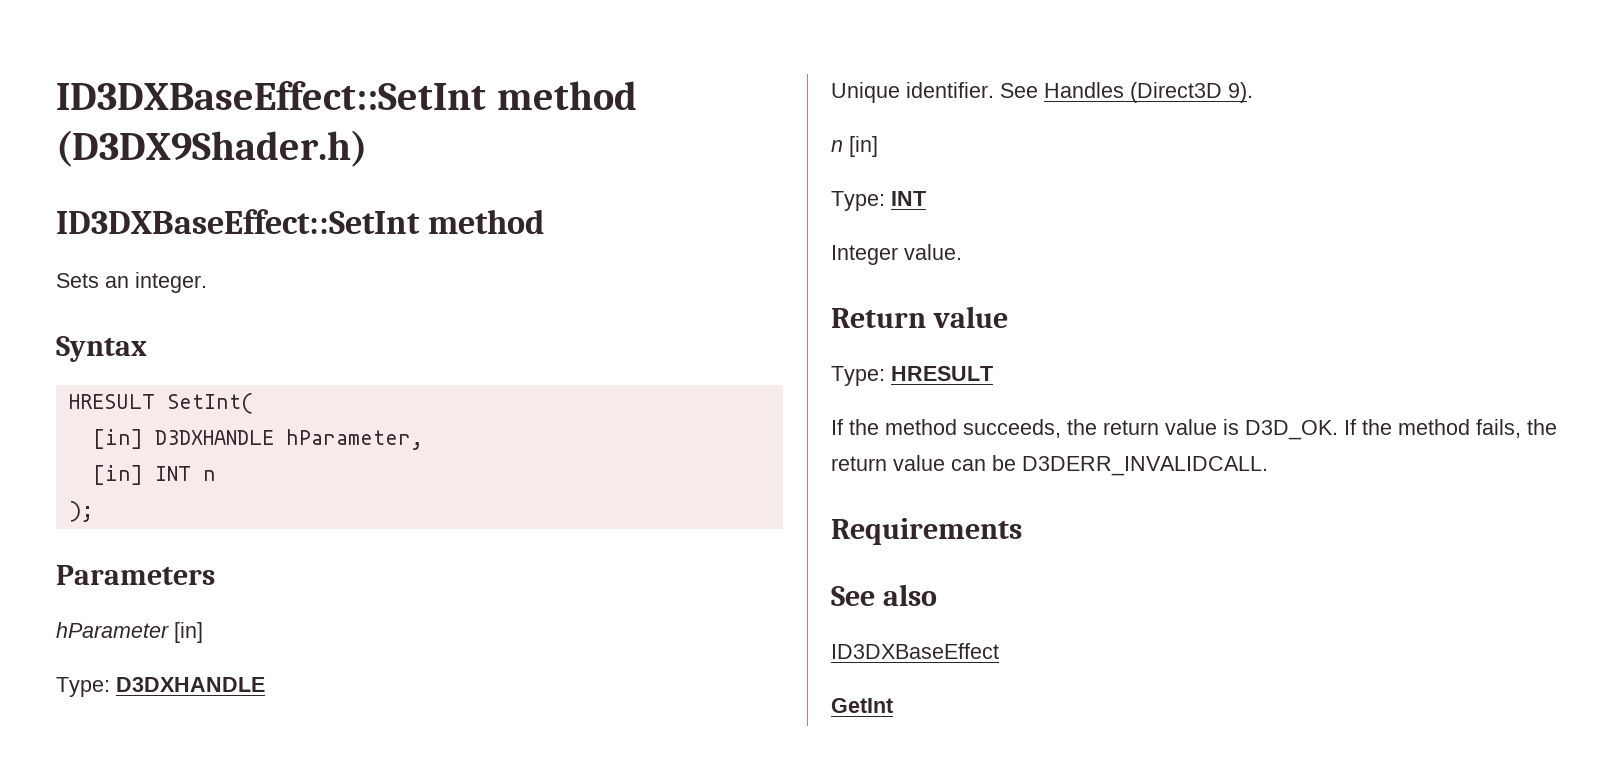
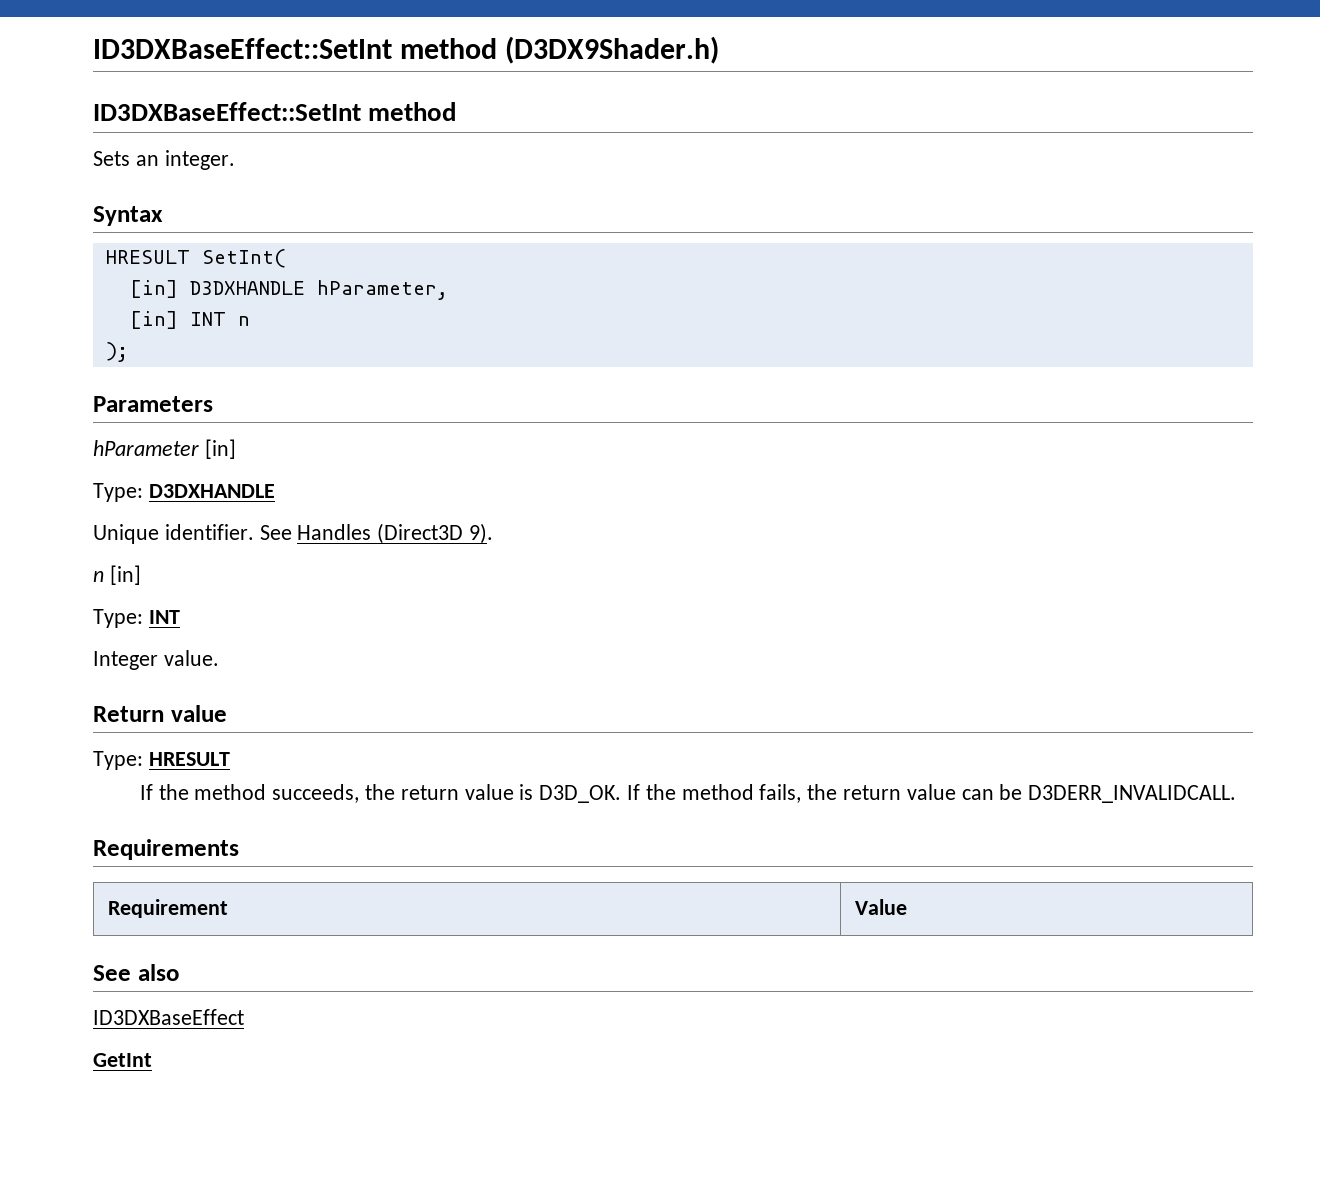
+ Requirement | Value

